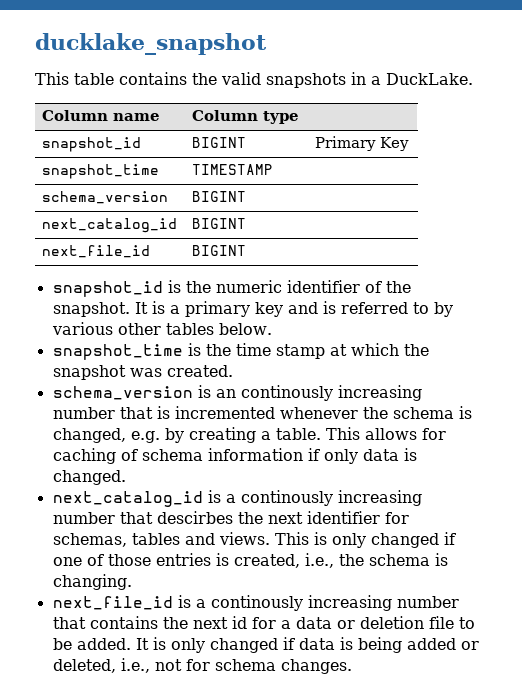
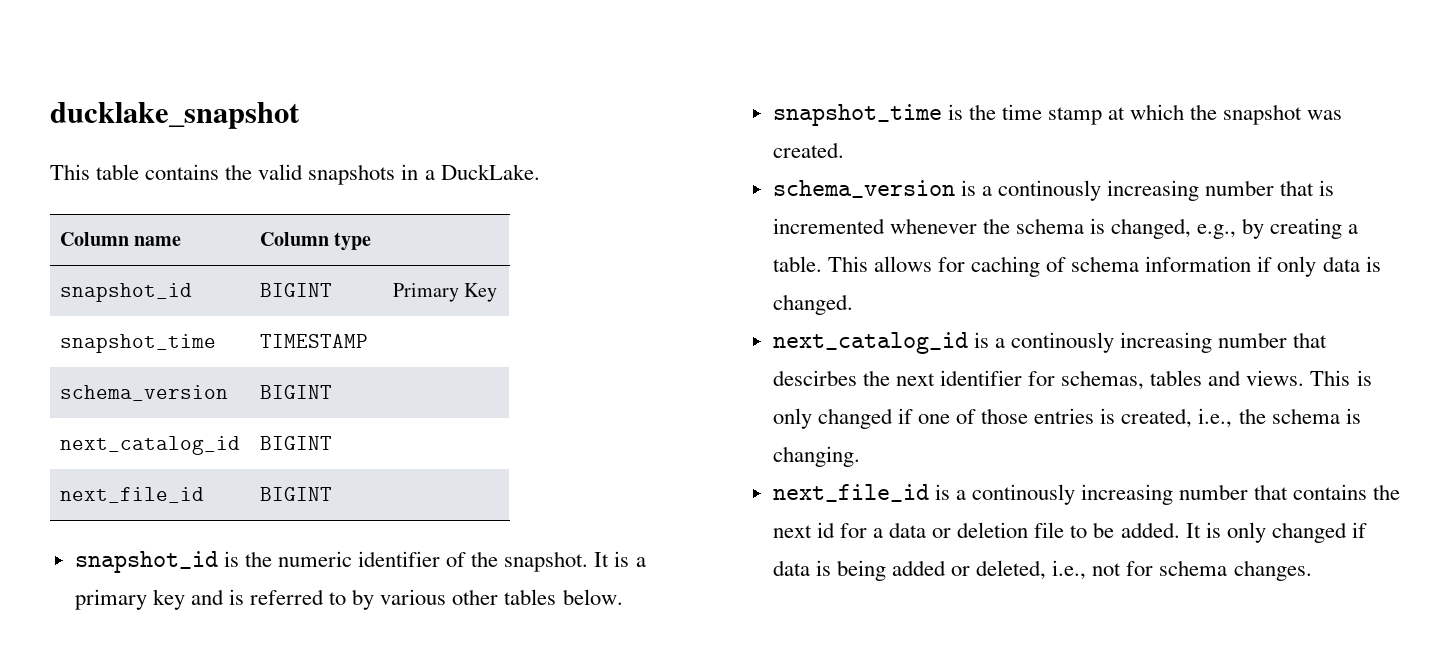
- schema_version is an continously increasing number that is incremented whenever the schema is changed, e.g. by creating a table.
+ schema_version is a continously increasing number that is incremented whenever the schema is changed, e.g., by creating a table.

